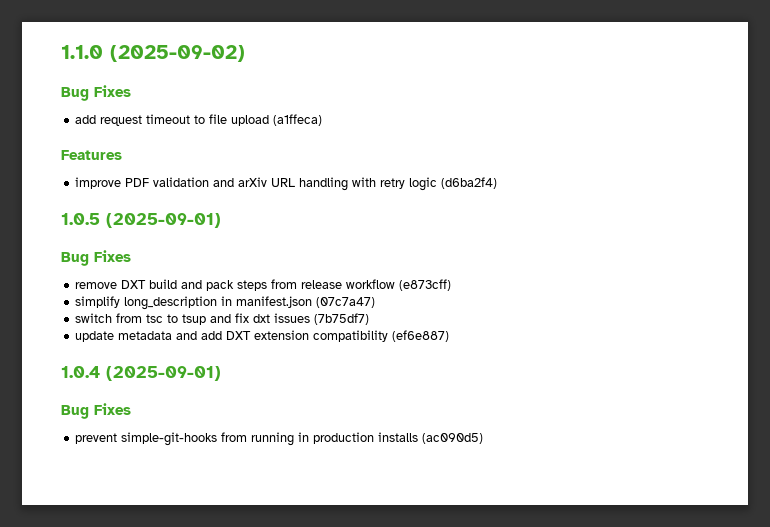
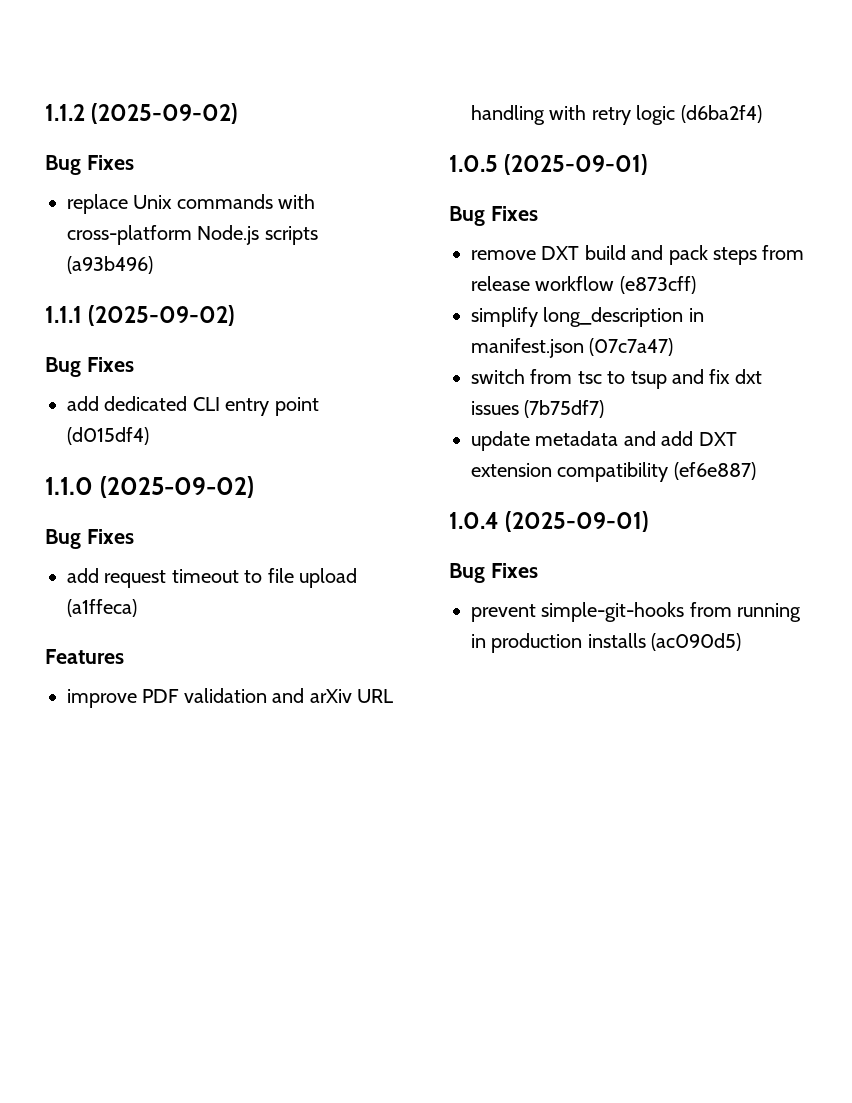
+ 1.1.2 (2025-09-02)
+ Bug Fixes
+ replace Unix commands with cross-platform Node.js scripts (a93b496)
+ 1.1.1 (2025-09-02)
+ Bug Fixes
+ add dedicated CLI entry point (d015df4)

